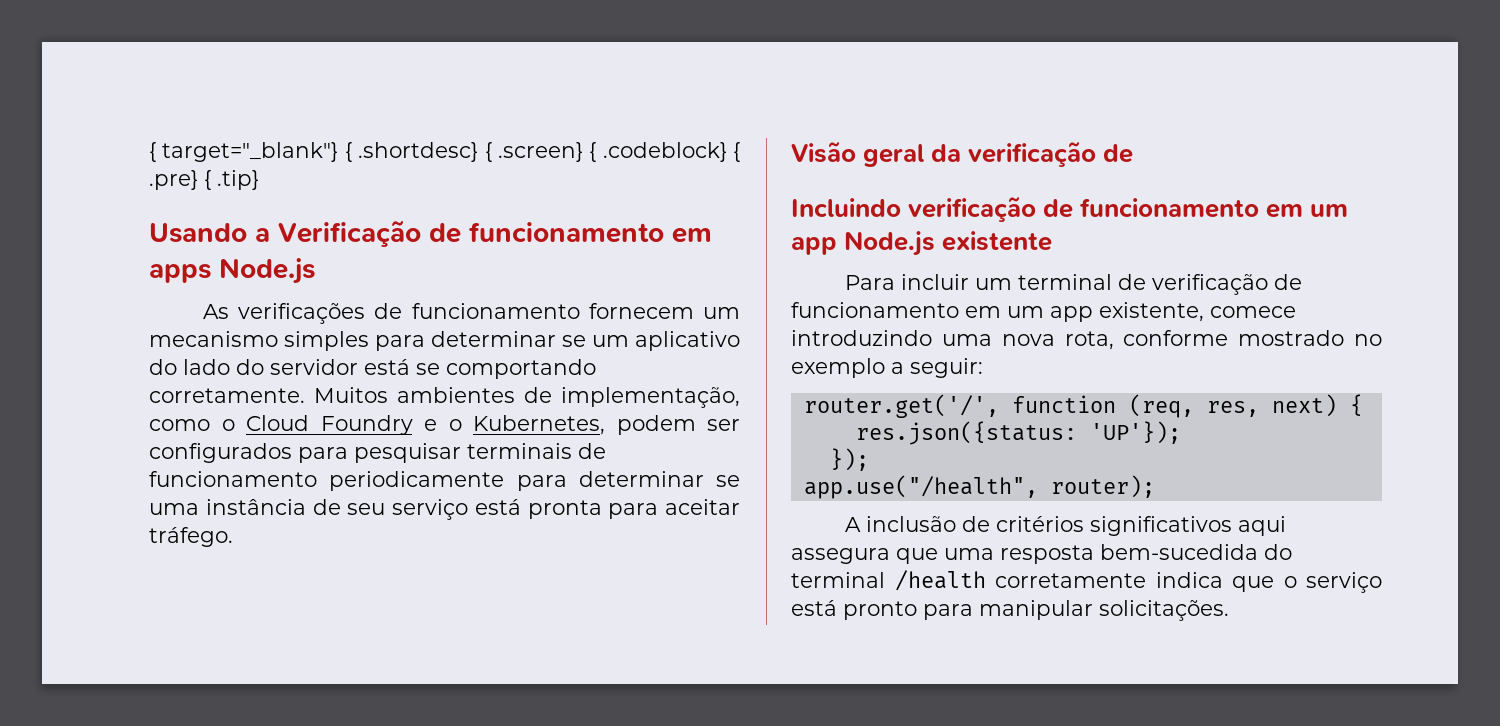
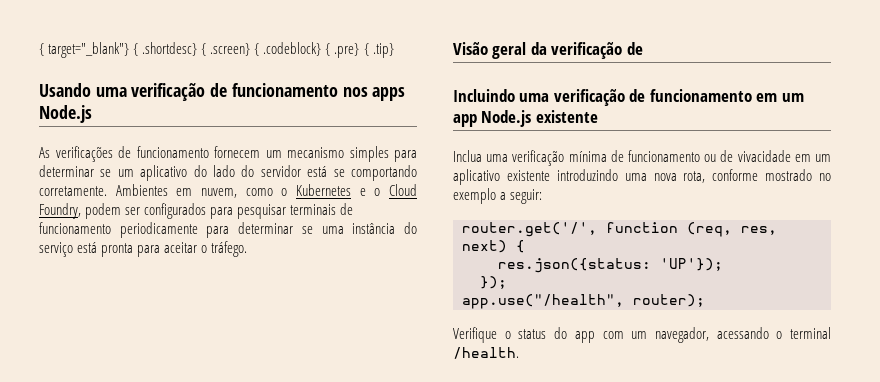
- Usando a Verificação de funcionamento em apps Node.js
+ Usando uma verificação de funcionamento nos apps Node.js
- Muitos ambientes de implementação, como o Cloud Foundry e o Kubernetes, podem ser configurados para pesquisar terminais de funcionamento periodicamente para determinar se uma instância de seu serviço está pronta para aceitar tráfego.
+ Ambientes em nuvem, como o Kubernetes e o Cloud Foundry, podem ser configurados para pesquisar terminais de funcionamento periodicamente para determinar se uma instância do serviço está pronta para aceitar o tráfego.
- Incluindo verificação de funcionamento em um app Node.js existente
+ Incluindo uma verificação de funcionamento em um app Node.js existente
- Para incluir um terminal de verificação de funcionamento em um app existente, comece introduzindo uma nova rota, conforme mostrado no exemplo a seguir:
+ Inclua uma verificação mínima de funcionamento ou de vivacidade em um aplicativo existente introduzindo uma nova rota, conforme mostrado no exemplo a seguir:
- A inclusão de critérios significativos aqui assegura que uma resposta bem-sucedida do terminal /health corretamente indica que o serviço está pronto para manipular solicitações.
+ Verifique o status do app com um navegador, acessando o terminal /health.

